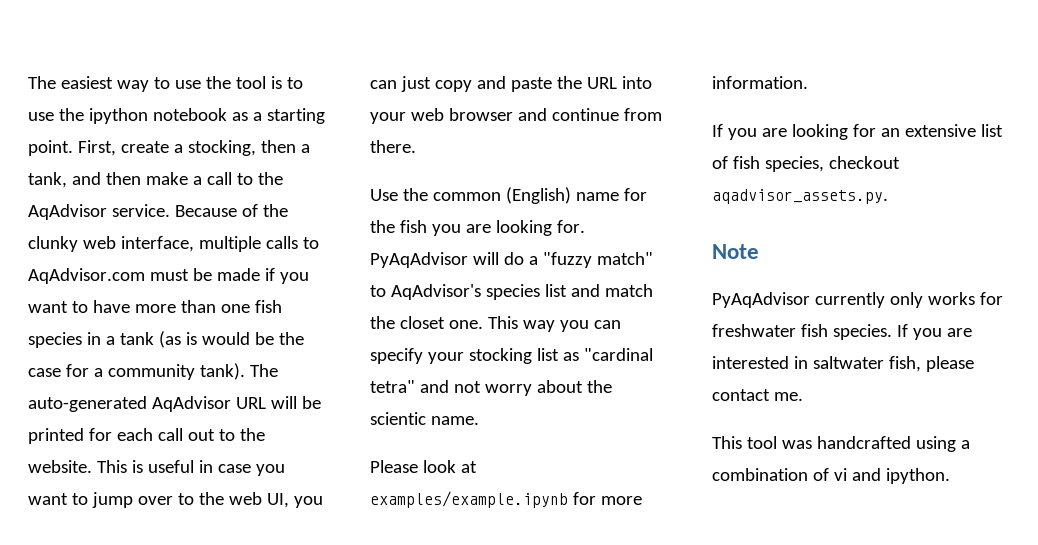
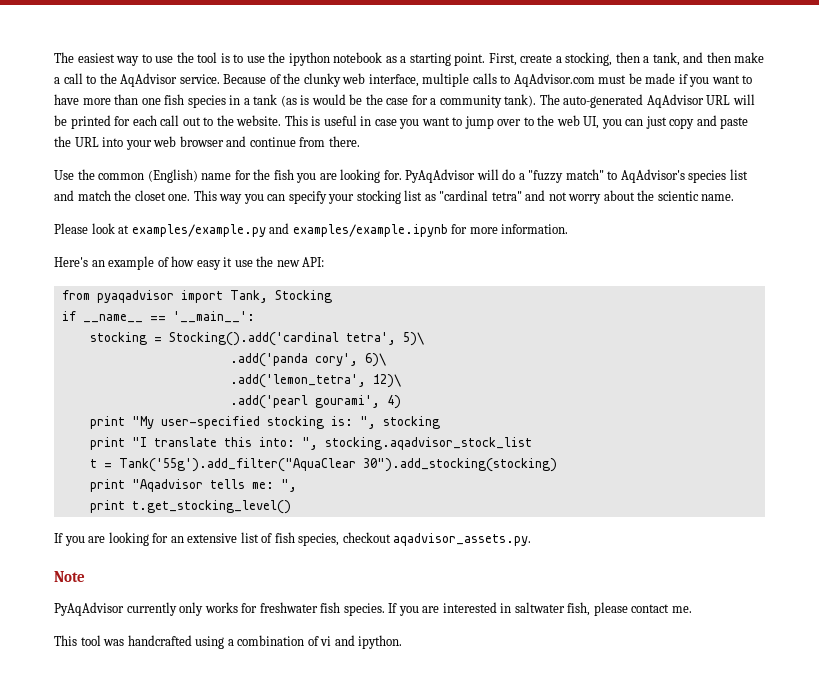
- Please look at examples/example.ipynb for more information.
+ Please look at examples/example.py and examples/example.ipynb for more information.
+ Here's an example of how easy it use the new API:
+ from pyaqadvisor import Tank, Stocking
+ if __name__ == '__main__':
+ stocking = Stocking().add('cardinal tetra', 5)\
+ .add('panda cory', 6)\
+ .add('lemon_tetra', 12)\
+ .add('pearl gourami', 4)
+ print "My user-specified stocking is: ", stocking
+ print "I translate this into: ", stocking.aqadvisor_stock_list
+ t = Tank('55g').add_filter("AquaClear 30").add_stocking(stocking)
+ print "Aqadvisor tells me: ",
+ print t.get_stocking_level()

